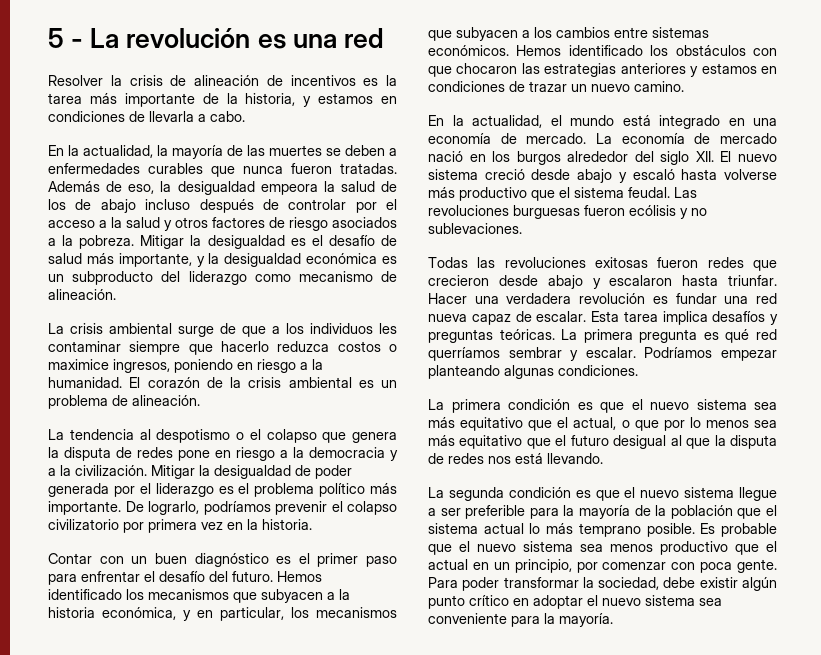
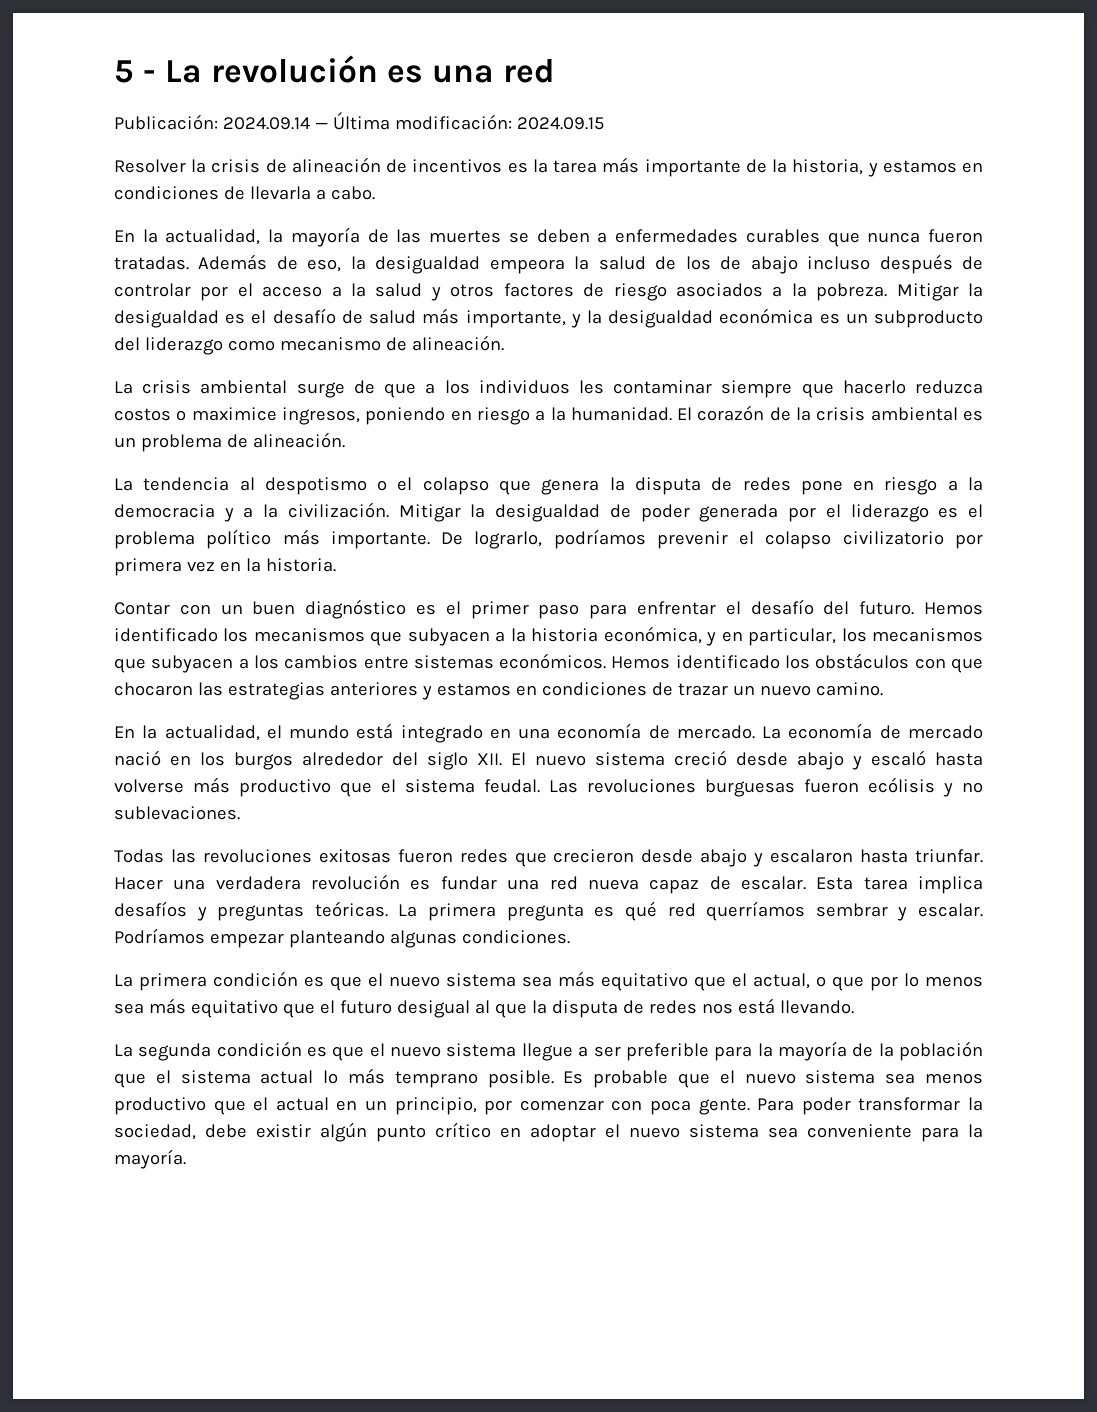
+ Publicación: 2024.09.14 — Última modificación: 2024.09.15

